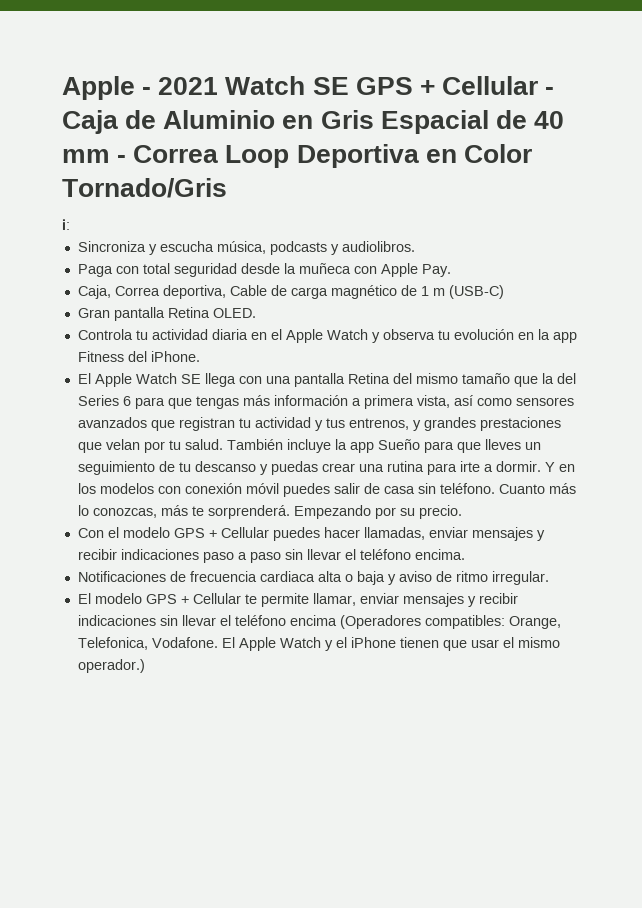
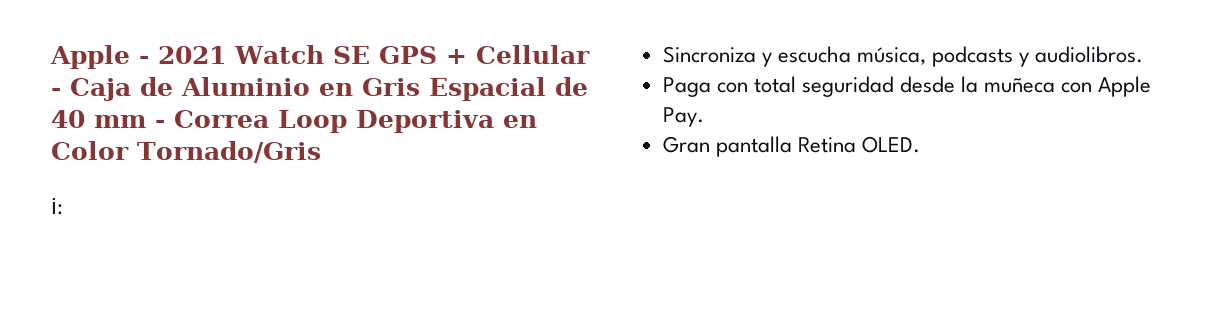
- Caja, Correa deportiva, Cable de carga magnético de 1 m (USB-C)
  Gran pantalla Retina OLED.
- Controla tu actividad diaria en el Apple Watch y observa tu evolución en la app Fitness del iPhone.
- El Apple Watch SE llega con una pantalla Retina del mismo tamaño que la del Series 6 para que tengas más información a primera vista, así como sensores avanzados que registran tu actividad y tus entrenos, y grandes prestaciones que velan por tu salud. También incluye la app Sueño para que lleves un seguimiento de tu descanso y puedas crear una rutina para irte a dormir. Y en los modelos con conexión móvil puedes salir de casa sin teléfono. Cuanto más lo conozcas, más te sorprenderá. Empezando por su precio.
- Con el modelo GPS + Cellular puedes hacer llamadas, enviar mensajes y recibir indicaciones paso a paso sin llevar el teléfono encima.
- Notificaciones de frecuencia cardiaca alta o baja y aviso de ritmo irregular.
- El modelo GPS + Cellular te permite llamar, enviar mensajes y recibir indicaciones sin llevar el teléfono encima (Operadores compatibles: Orange, Telefonica, Vodafone. El Apple Watch y el iPhone tienen que usar el mismo operador.)

